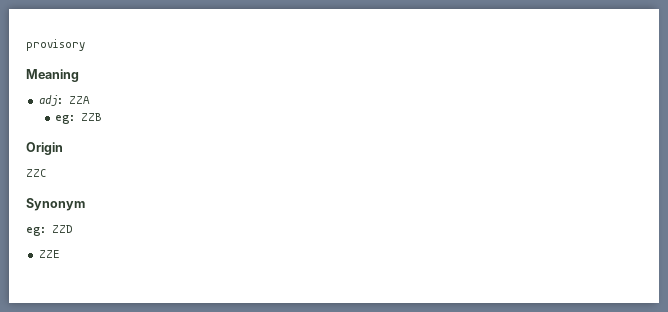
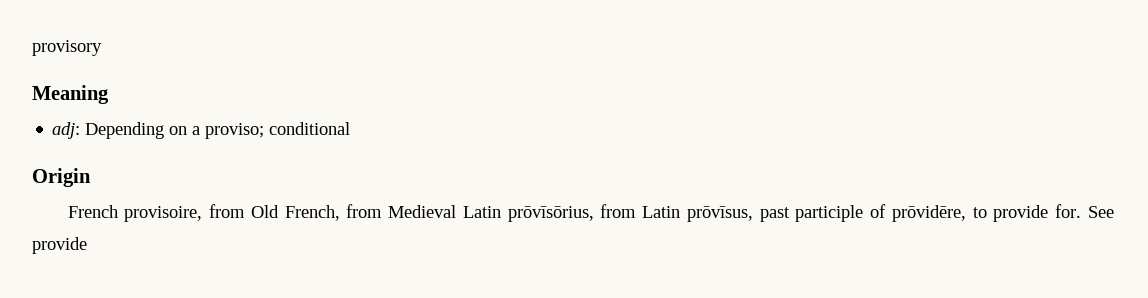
- adj: ZZA
- eg: ZZB
+ adj: Depending on a proviso; conditional
  Origin
- ZZC
- Synonym
- eg: ZZD
- ZZE
+ French provisoire, from Old French, from Medieval Latin prōvīsōrius, from Latin prōvīsus, past participle of prōvidēre, to provide for. See provide

